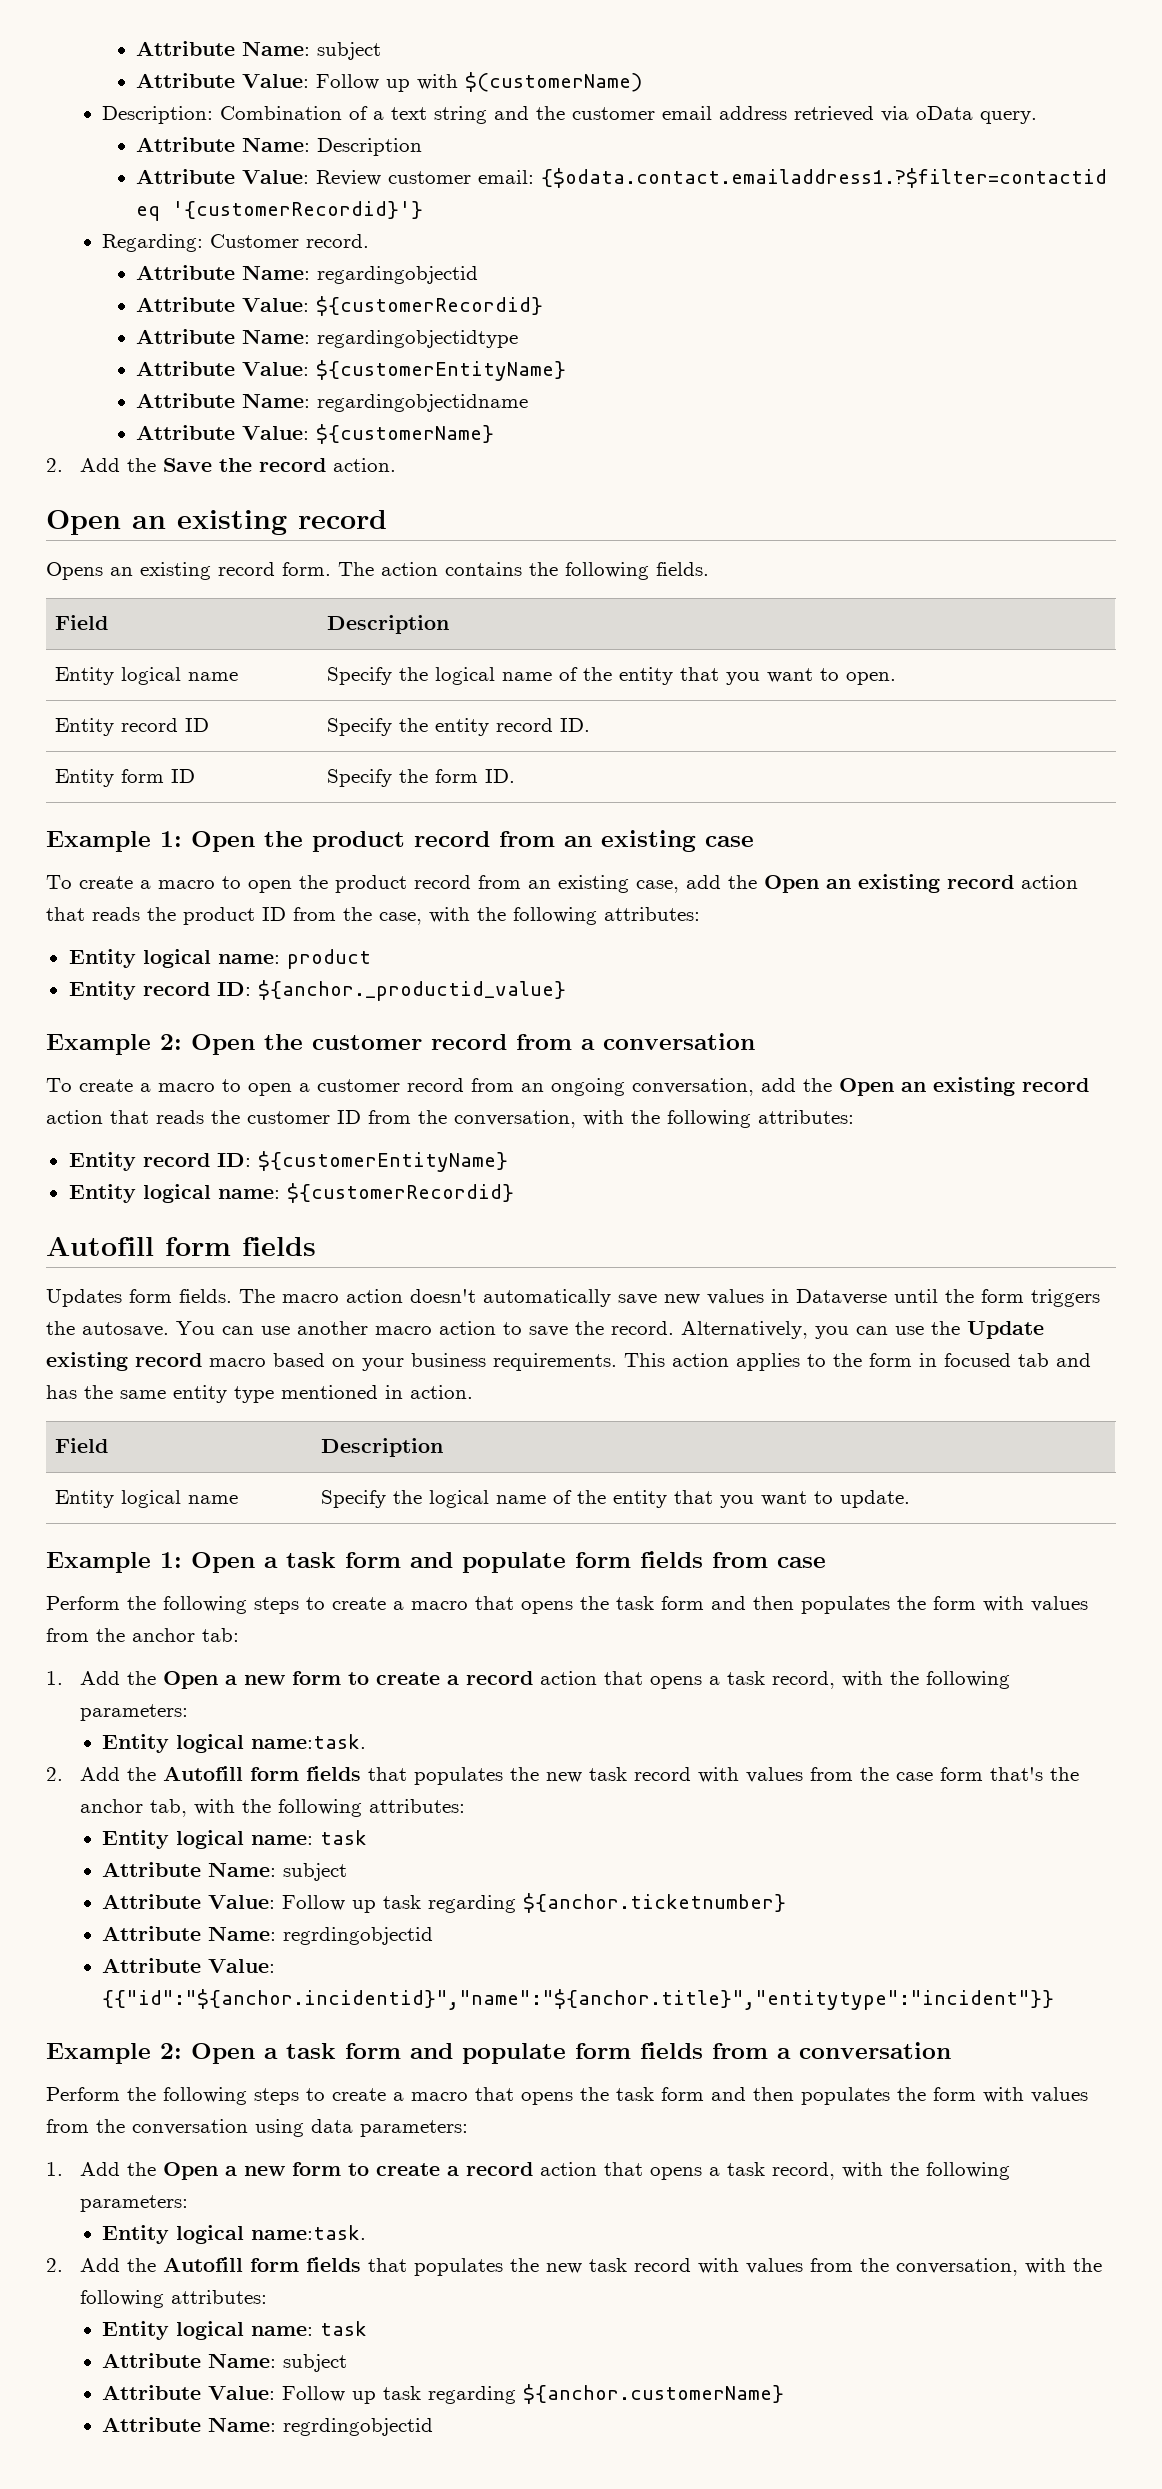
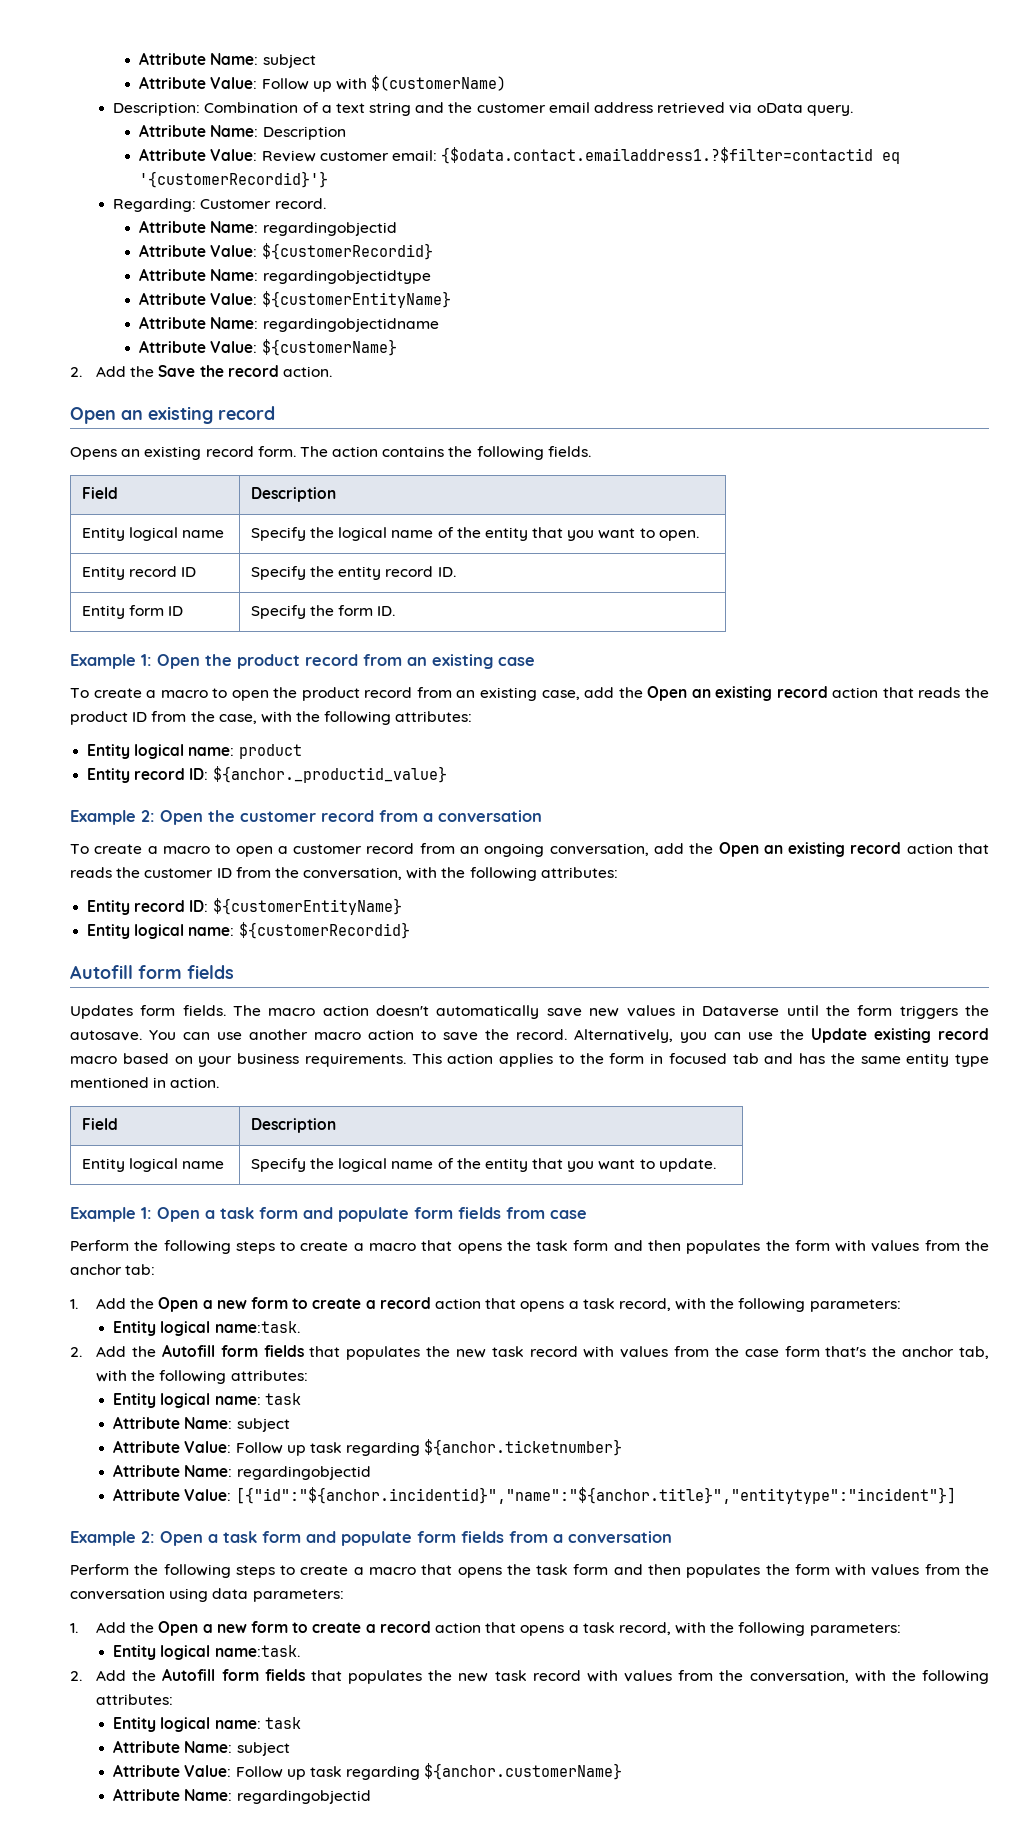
  Attribute Value: Follow up task regarding ${anchor.ticketnumber}
- Attribute Name: regrdingobjectid
- Attribute Value: {{"id":"${anchor.incidentid}","name":"${anchor.title}","entitytype":"incident"}}
+ Attribute Name: regardingobjectid
+ Attribute Value: [{"id":"${anchor.incidentid}","name":"${anchor.title}","entitytype":"incident"}]
  Attribute Value: Follow up task regarding ${anchor.customerName}
- Attribute Name: regrdingobjectid
+ Attribute Name: regardingobjectid

